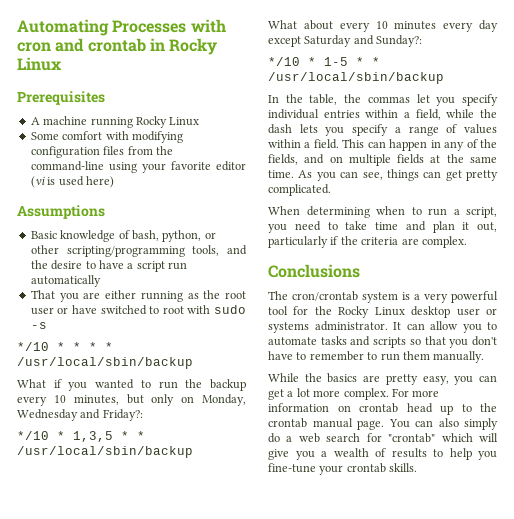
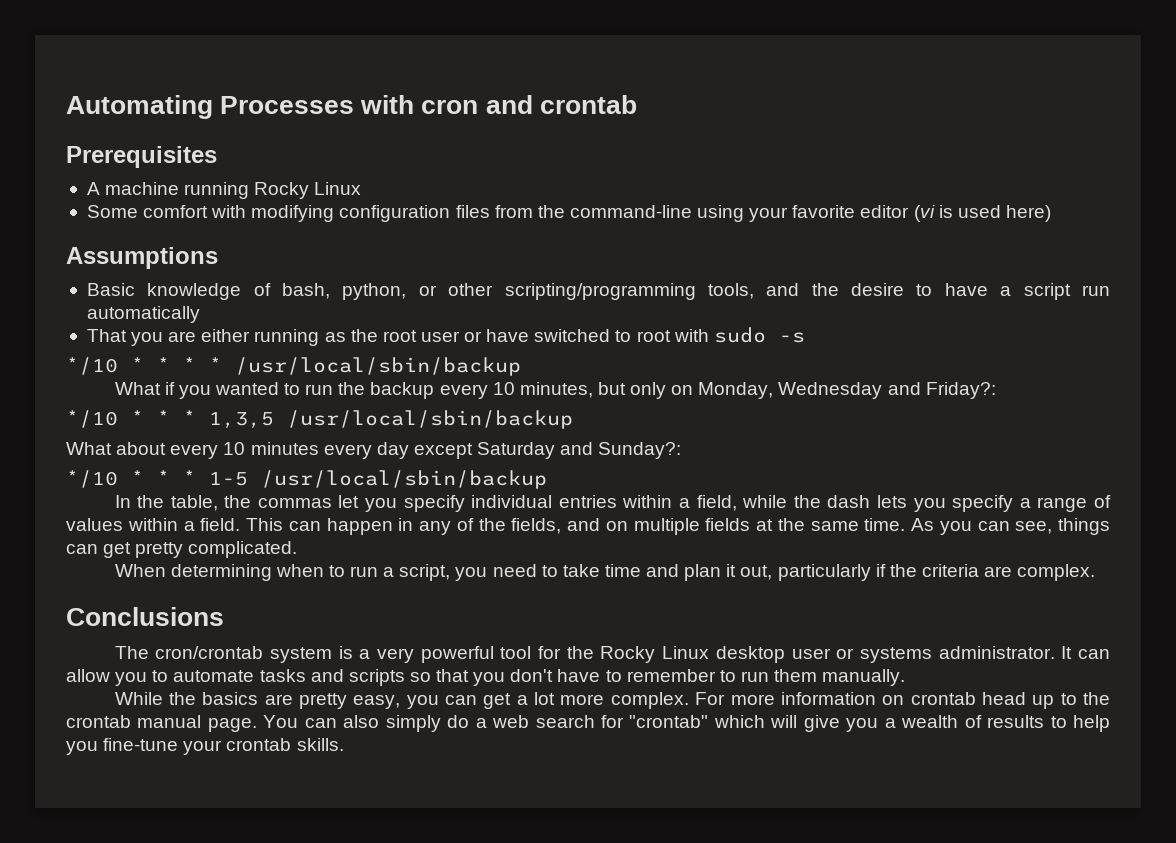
- Automating Processes with cron and crontab in Rocky Linux
+ Automating Processes with cron and crontab
- */10 * 1,3,5 * * /usr/local/sbin/backup
+ */10 * * * 1,3,5 /usr/local/sbin/backup
- */10 * 1-5 * * /usr/local/sbin/backup
+ */10 * * * 1-5 /usr/local/sbin/backup

